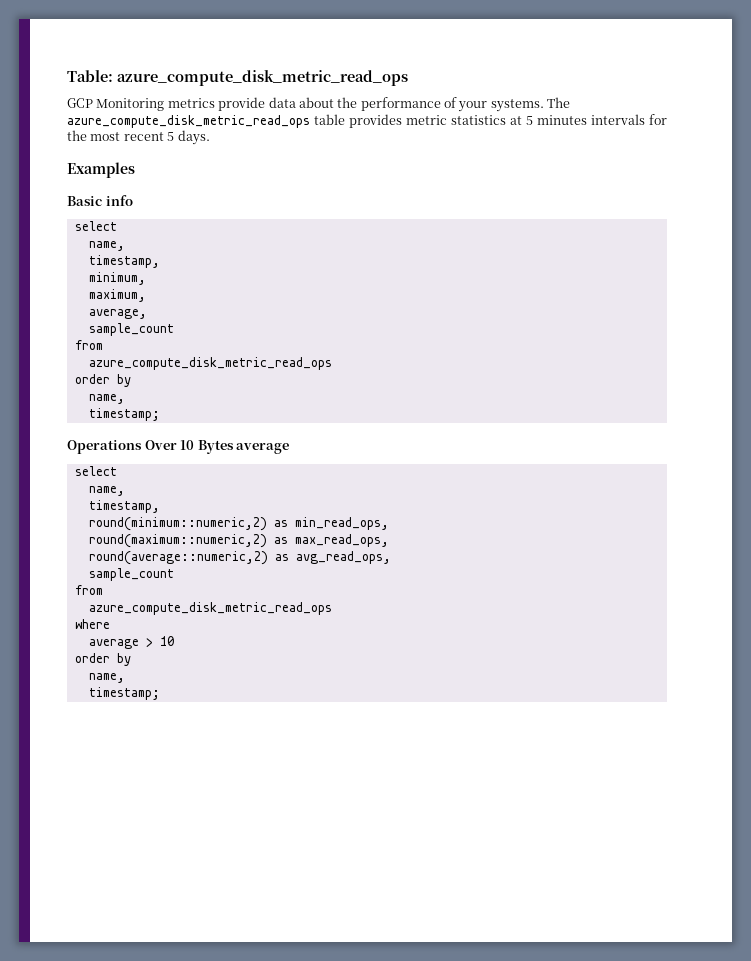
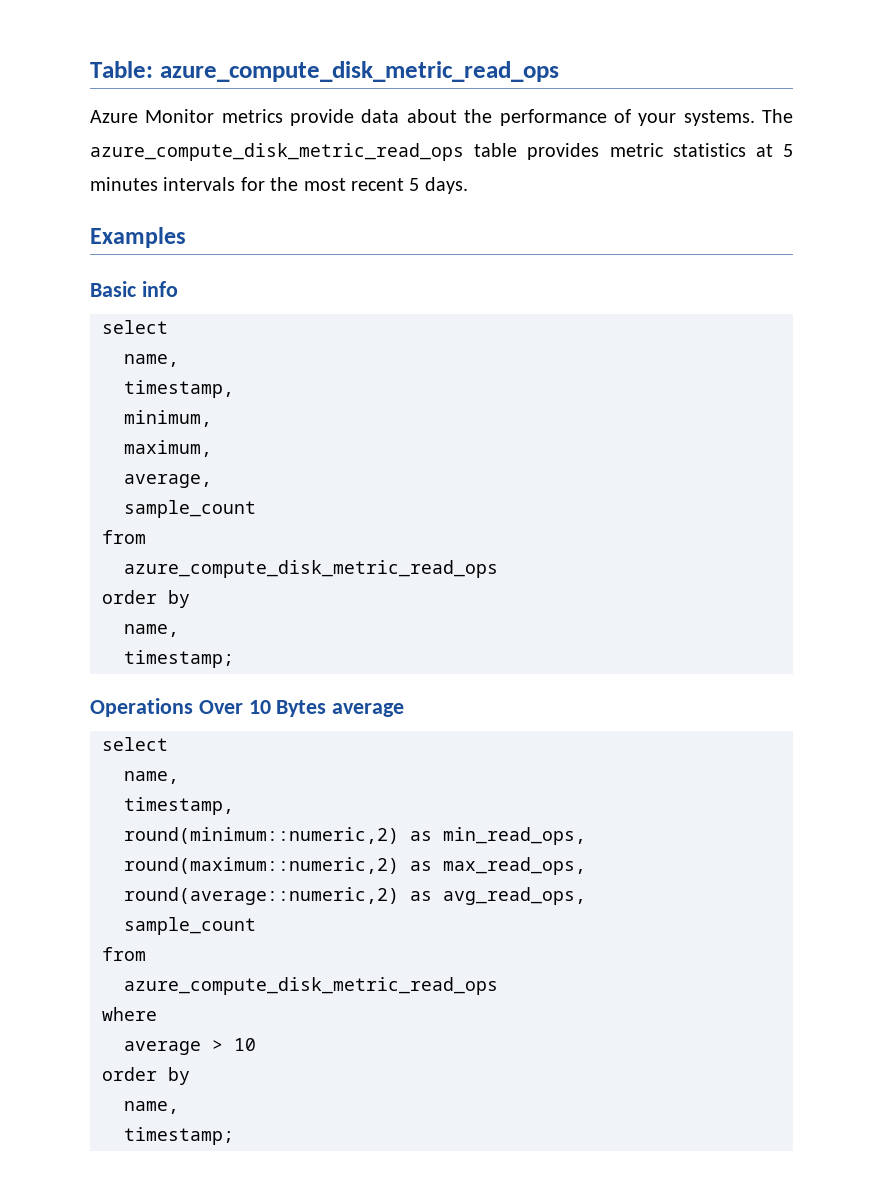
- GCP Monitoring metrics provide data about the performance of your systems.
+ Azure Monitor metrics provide data about the performance of your systems.

